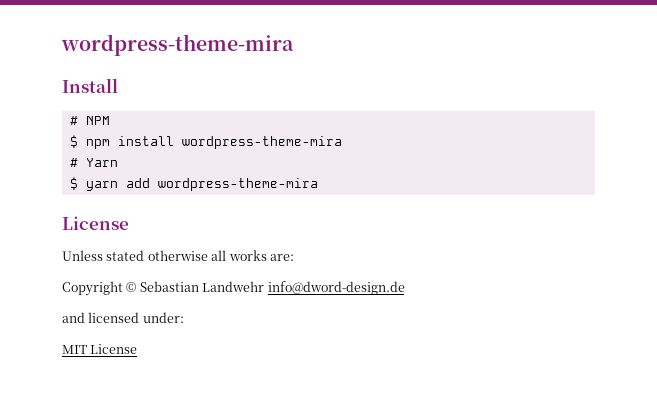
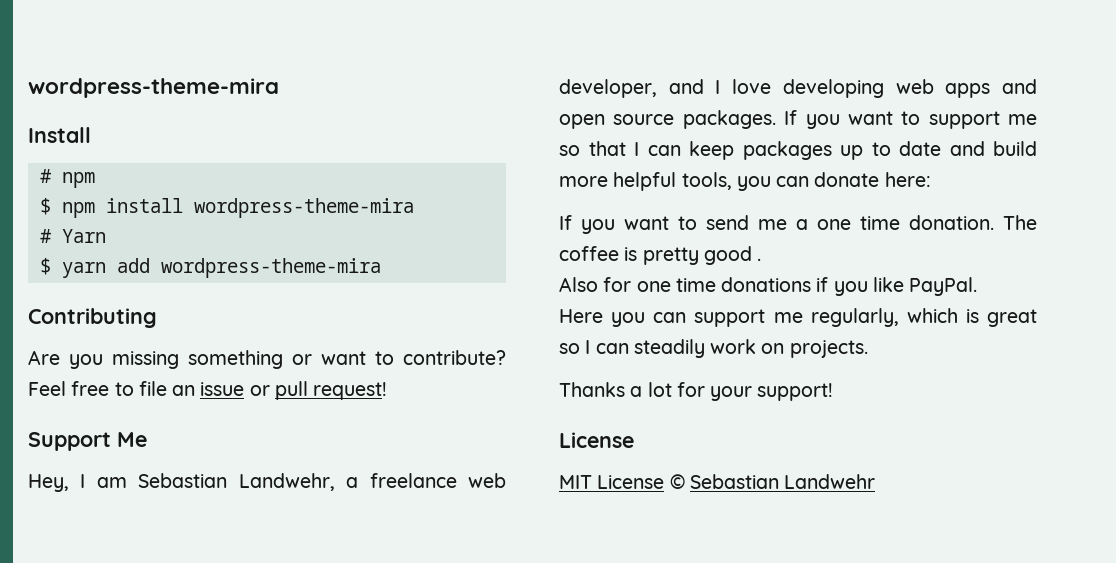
- # NPM
+ # npm
  $ yarn add wordpress-theme-mira
+ Contributing
+ Are you missing something or want to contribute? Feel free to file an issue or pull request!
+ Support Me
+ Hey, I am Sebastian Landwehr, a freelance web developer, and I love developing web apps and open source packages. If you want to support me so that I can keep packages up to date and build more helpful tools, you can donate here:
+ If you want to send me a one time donation. The coffee is pretty good .
+ Also for one time donations if you like PayPal.
+ Here you can support me regularly, which is great so I can steadily work on projects.
+ Thanks a lot for your support!
  License
- Unless stated otherwise all works are:
- Copyright © Sebastian Landwehr info@dword-design.de
- and licensed under:
- MIT License
+ MIT License © Sebastian Landwehr

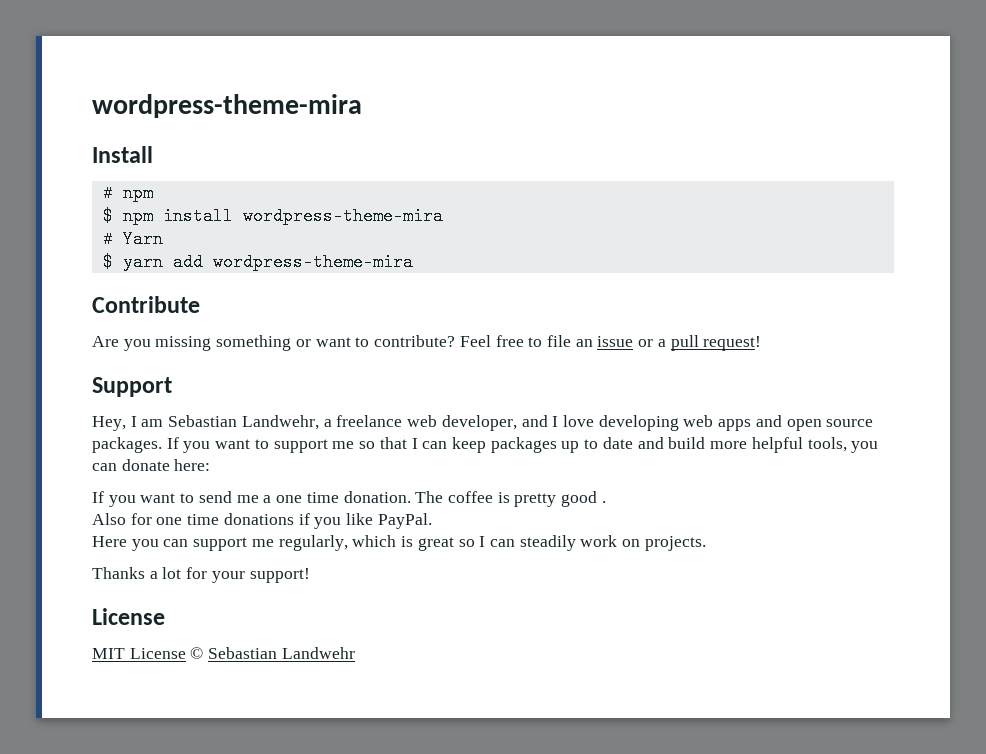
- Contributing
+ Contribute
- Feel free to file an issue or pull request!
+ Feel free to file an issue or a pull request!
- Support Me
+ Support

